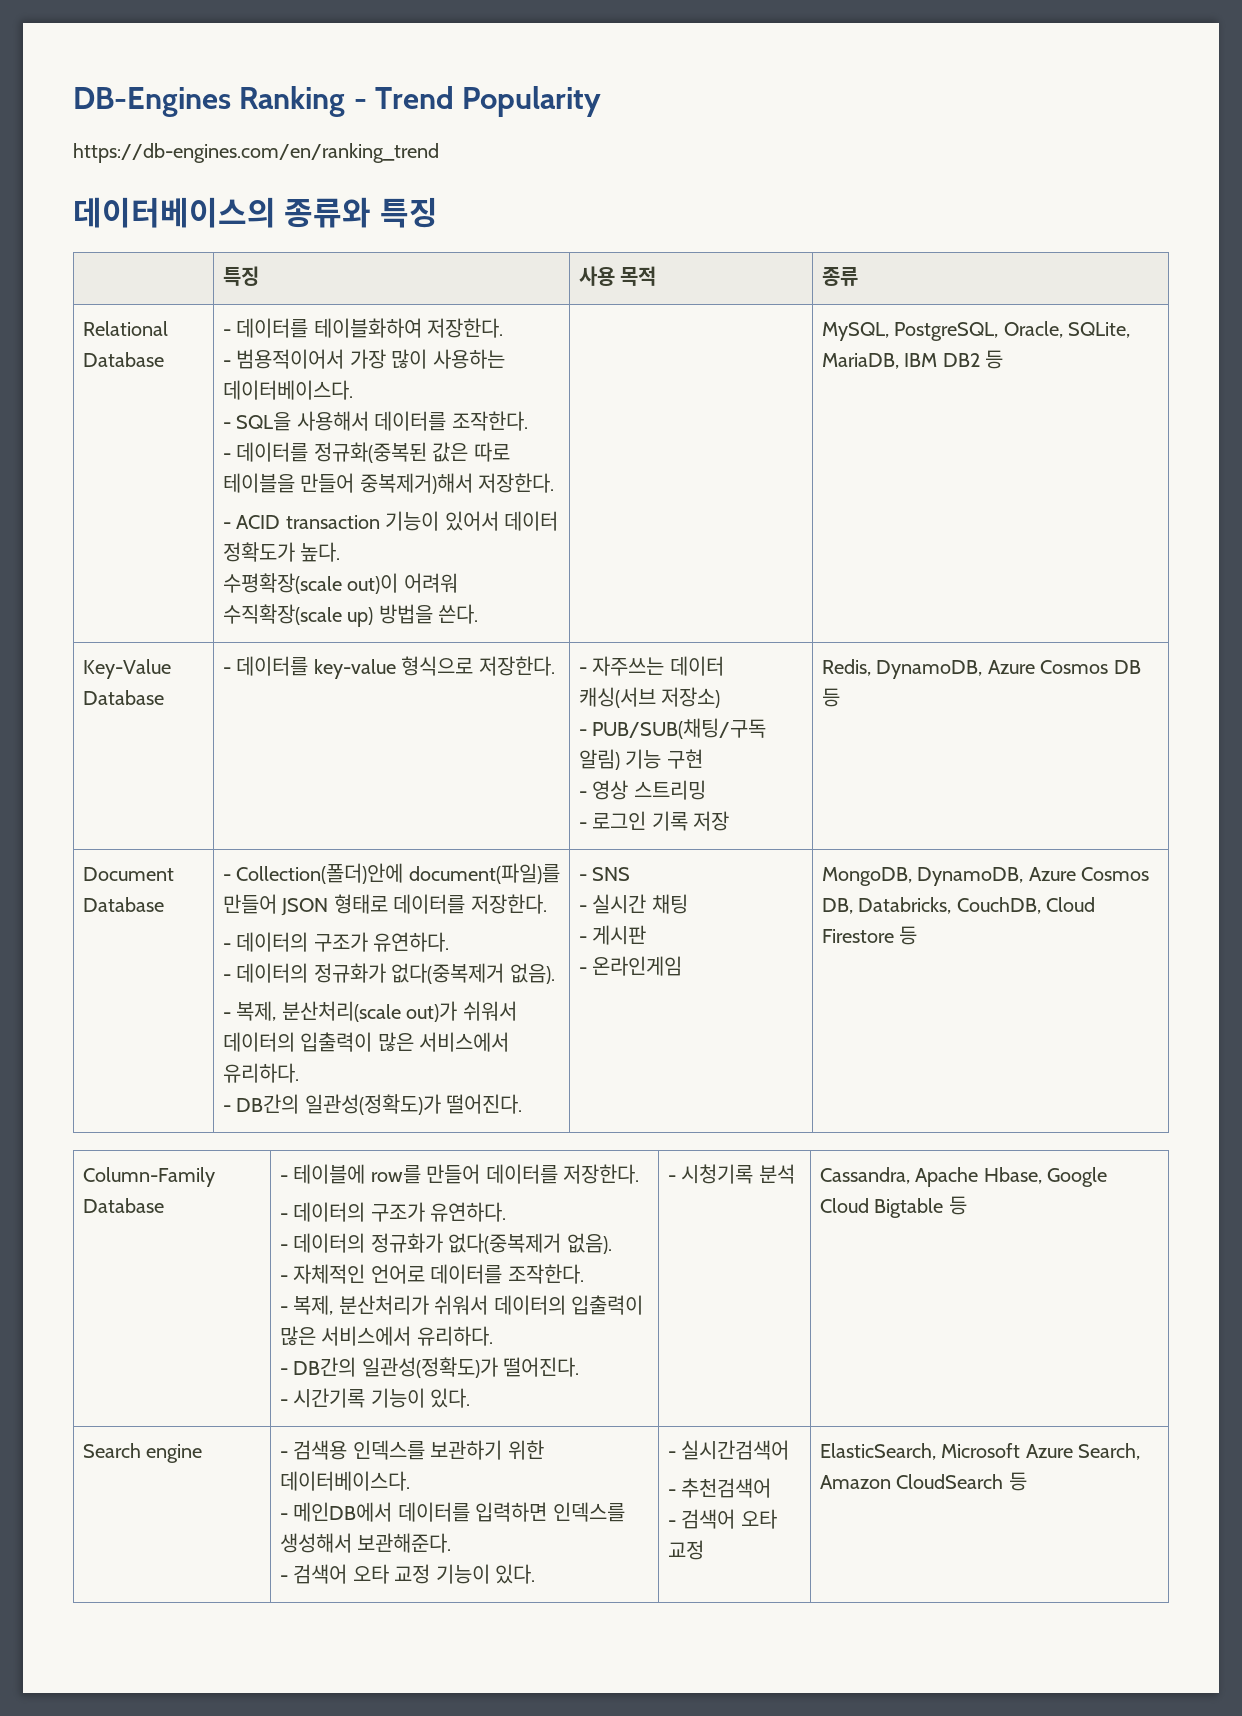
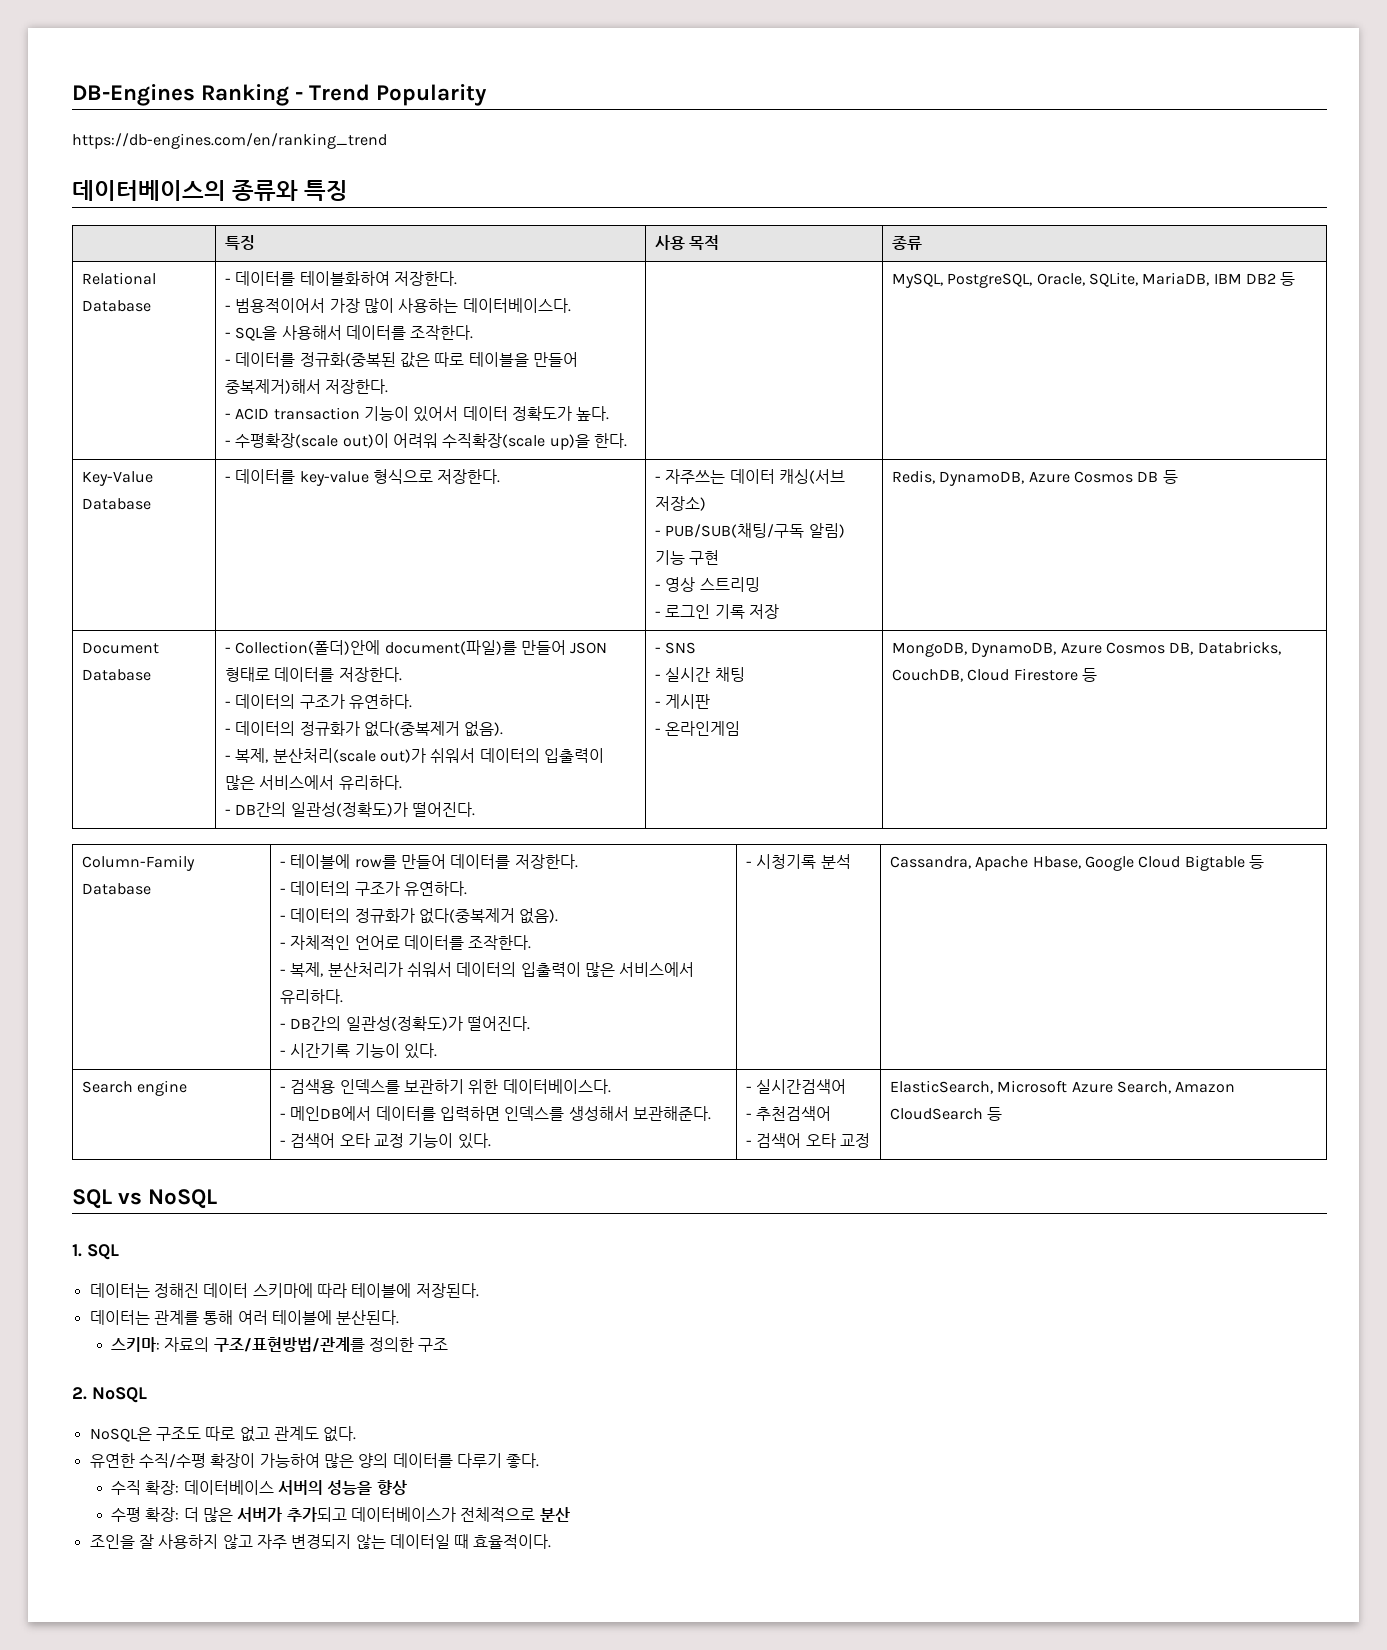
- 수평확장(scale out)이 어려워 수직확장(scale up) 방법을 쓴다.
+ - 수평확장(scale out)이 어려워 수직확장(scale up)을 한다.
+ SQL vs NoSQL
+ 1. SQL
+ 데이터는 정해진 데이터 스키마에 따라 테이블에 저장된다.
+ 데이터는 관계를 통해 여러 테이블에 분산된다.
+ 스키마: 자료의 구조/표현방법/관계를 정의한 구조
+ 2. NoSQL
+ NoSQL은 구조도 따로 없고 관계도 없다.
+ 유연한 수직/수평 확장이 가능하여 많은 양의 데이터를 다루기 좋다.
+ 수직 확장: 데이터베이스 서버의 성능을 향상
+ 수평 확장: 더 많은 서버가 추가되고 데이터베이스가 전체적으로 분산
+ 조인을 잘 사용하지 않고 자주 변경되지 않는 데이터일 때 효율적이다.

